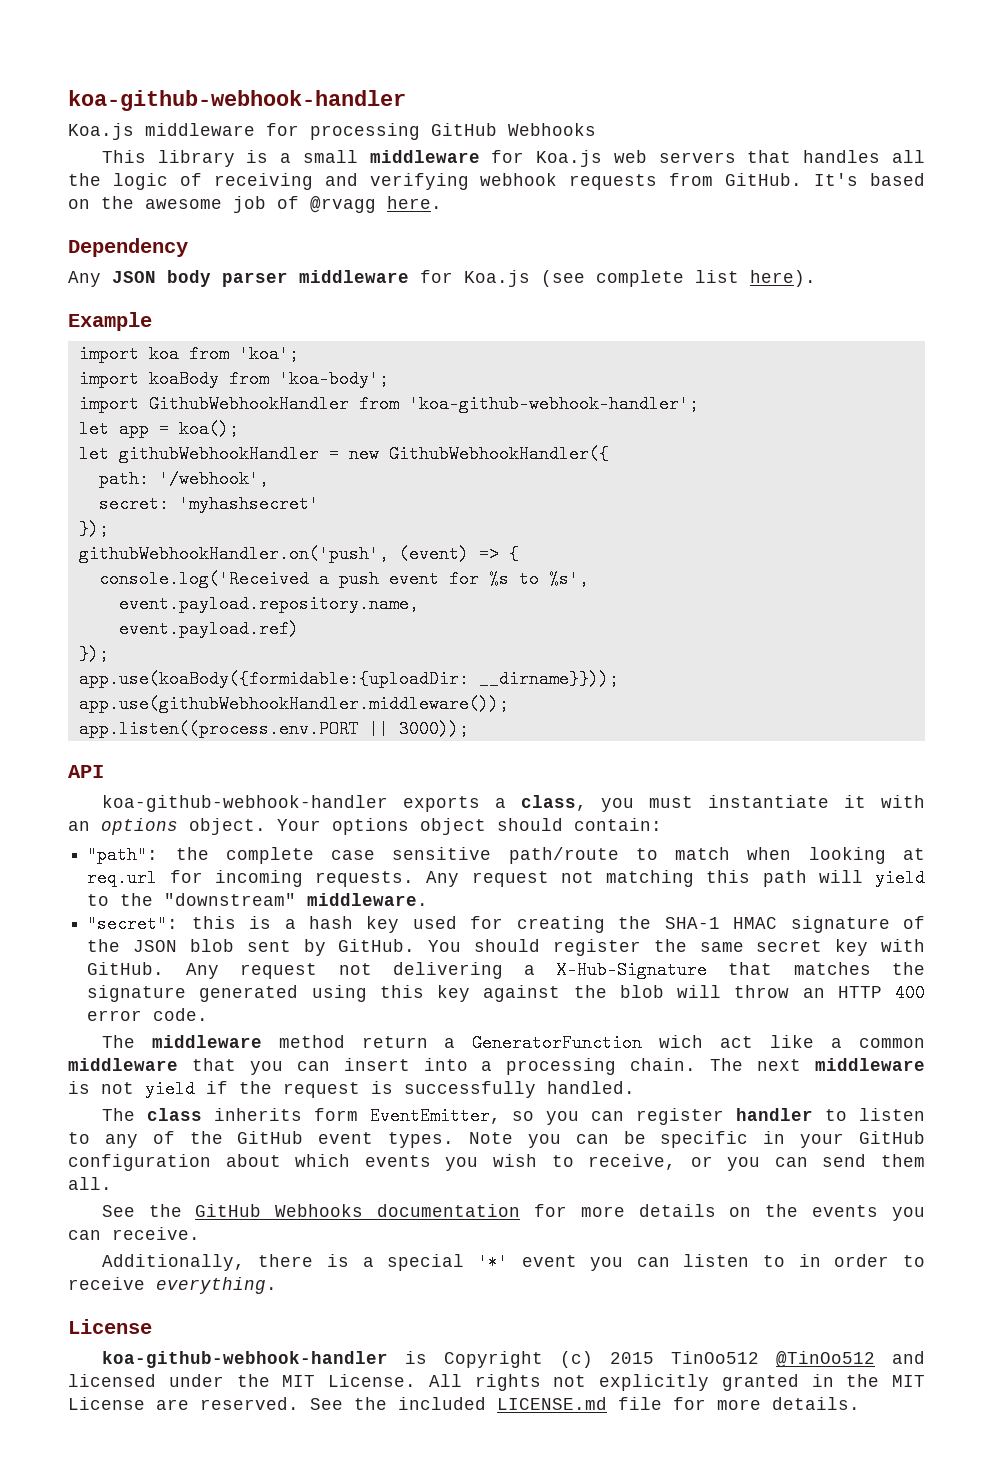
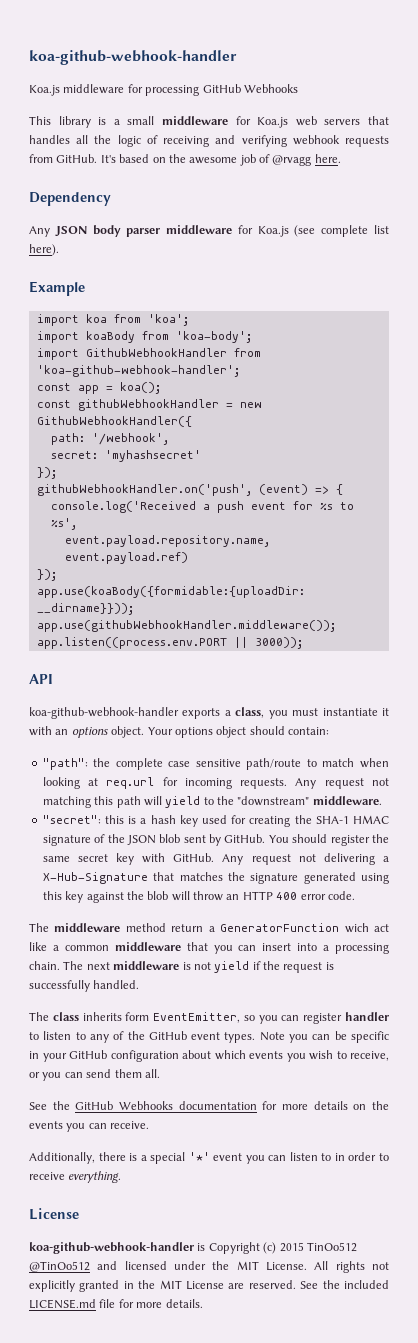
- let app = koa();
+ const app = koa();
- let githubWebhookHandler = new GithubWebhookHandler({
+ const githubWebhookHandler = new GithubWebhookHandler({

